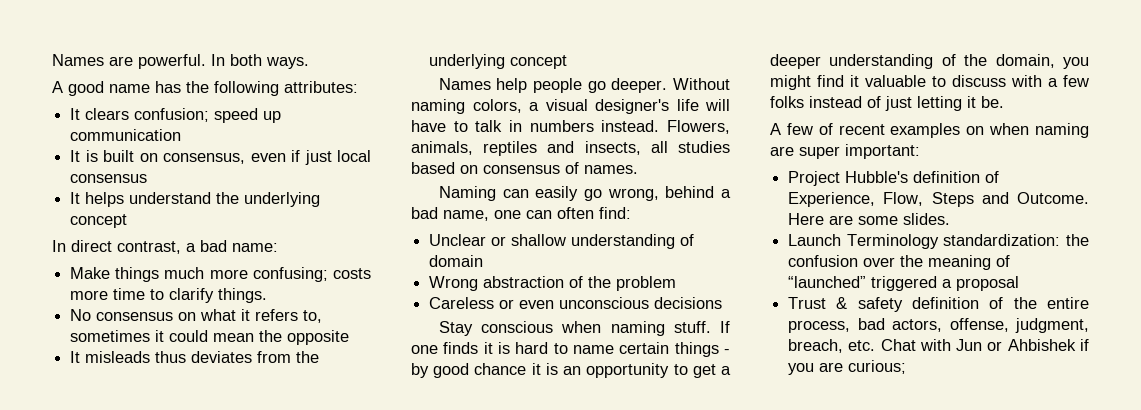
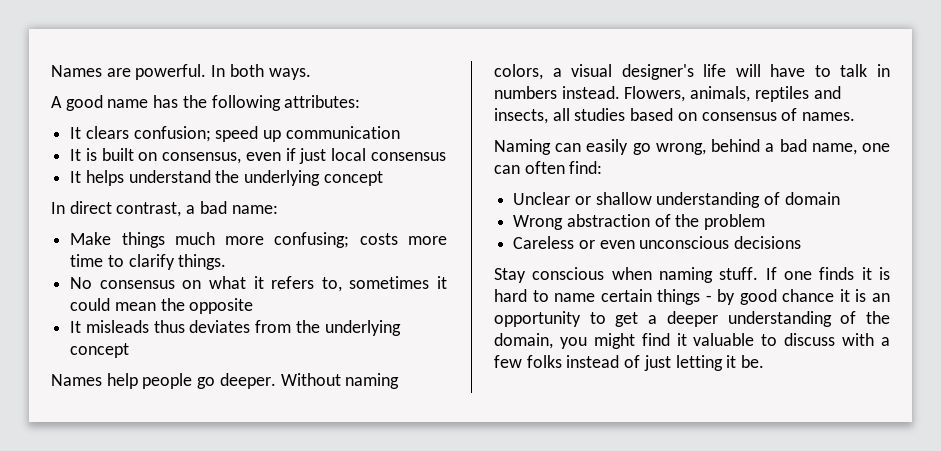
- A few of recent examples on when naming are super important:
- Project Hubble's definition of Experience, Flow, Steps and Outcome. Here are some slides.
- Launch Terminology standardization: the confusion over the meaning of “launched” triggered a proposal
- Trust & safety definition of the entire process, bad actors, offense, judgment, breach, etc. Chat with Jun or Ahbishek if you are curious;

